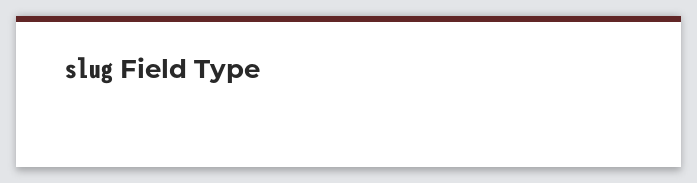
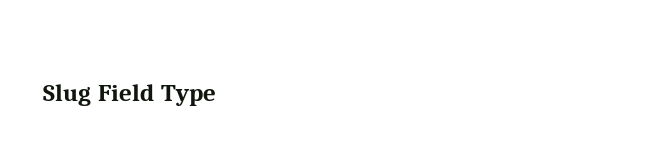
- slug Field Type
+ Slug Field Type

